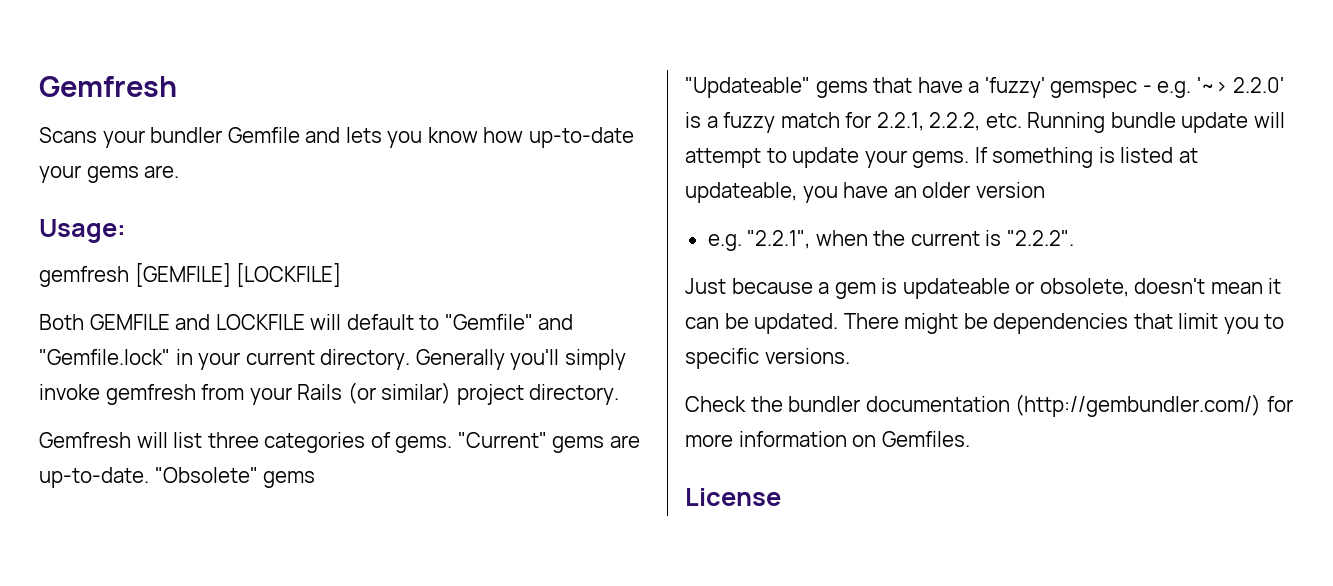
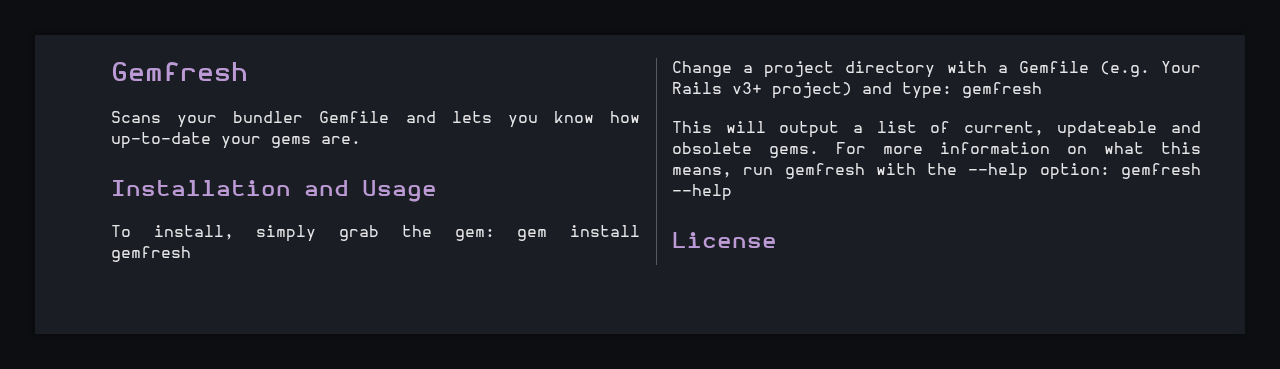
- Usage:
- gemfresh [GEMFILE] [LOCKFILE]
- Both GEMFILE and LOCKFILE will default to "Gemfile" and "Gemfile.lock" in your current directory. Generally you'll simply invoke gemfresh from your Rails (or similar) project directory.
- Gemfresh will list three categories of gems. "Current" gems are up-to-date. "Obsolete" gems
- "Updateable" gems that have a 'fuzzy' gemspec - e.g. '~> 2.2.0' is a fuzzy match for 2.2.1, 2.2.2, etc. Running bundle update will attempt to update your gems. If something is listed at updateable, you have an older version
- e.g. "2.2.1", when the current is "2.2.2".
- Just because a gem is updateable or obsolete, doesn't mean it can be updated. There might be dependencies that limit you to specific versions.
- Check the bundler documentation (http://gembundler.com/) for more information on Gemfiles.
+ Installation and Usage
+ To install, simply grab the gem: gem install gemfresh
+ Change a project directory with a Gemfile (e.g. Your Rails v3+ project) and type: gemfresh
+ This will output a list of current, updateable and obsolete gems. For more information on what this means, run gemfresh with the --help option: gemfresh --help

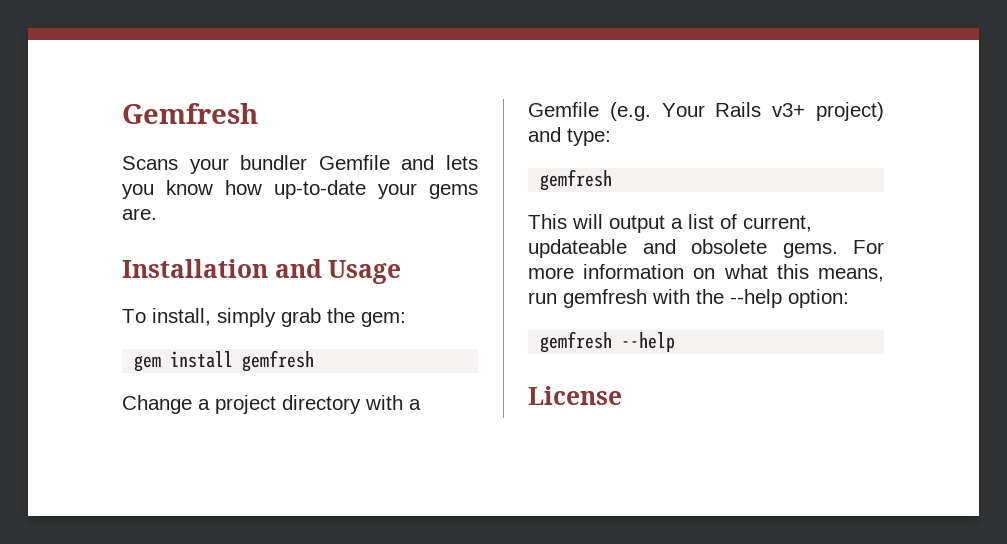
- To install, simply grab the gem: gem install gemfresh
+ To install, simply grab the gem:
+ gem install gemfresh
- Change a project directory with a Gemfile (e.g. Your Rails v3+ project) and type: gemfresh
+ Change a project directory with a Gemfile (e.g. Your Rails v3+ project) and type:
+ gemfresh
- For more information on what this means, run gemfresh with the --help option: gemfresh --help
+ For more information on what this means, run gemfresh with the --help option:
+ gemfresh --help

